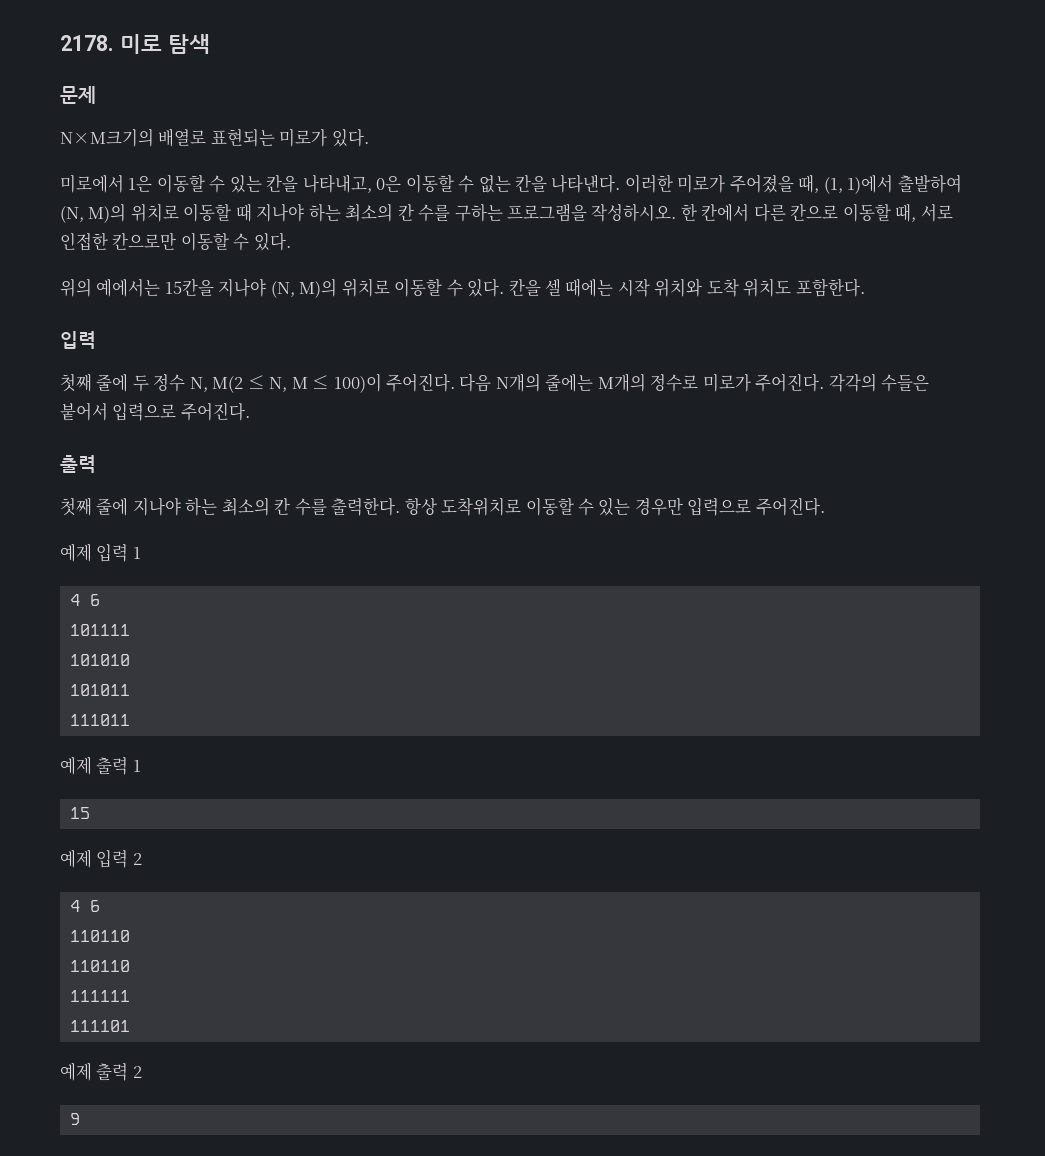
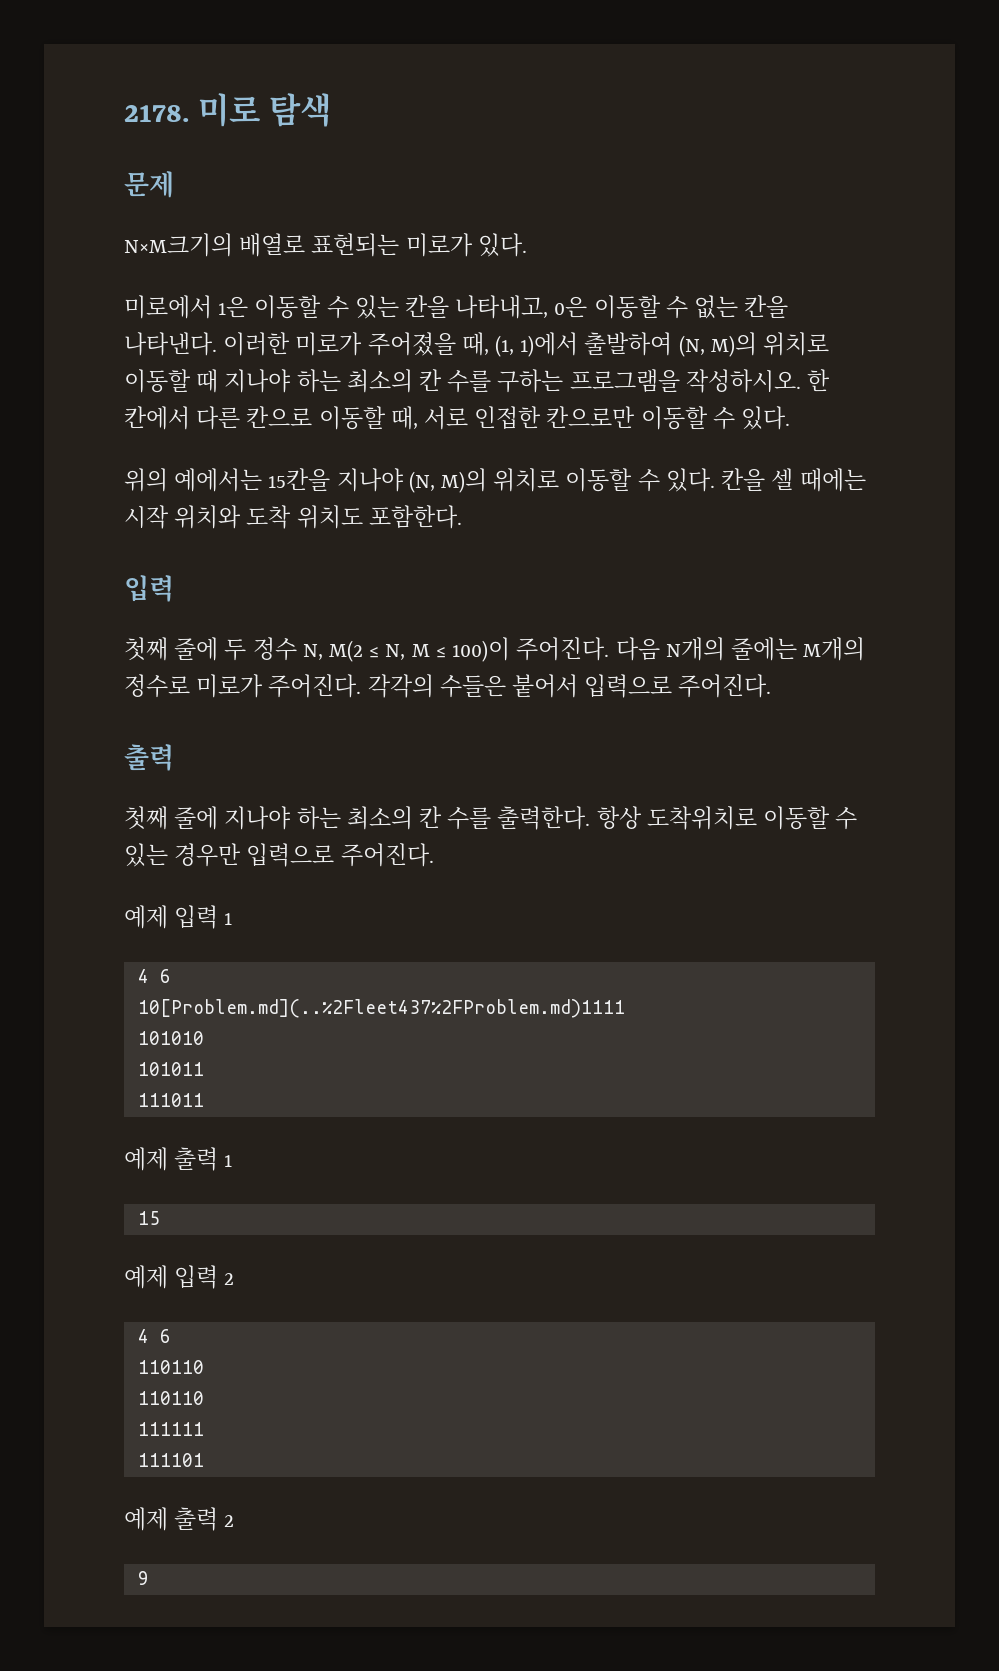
- 101111
+ 10[Problem.md](..%2Fleet437%2FProblem.md)1111

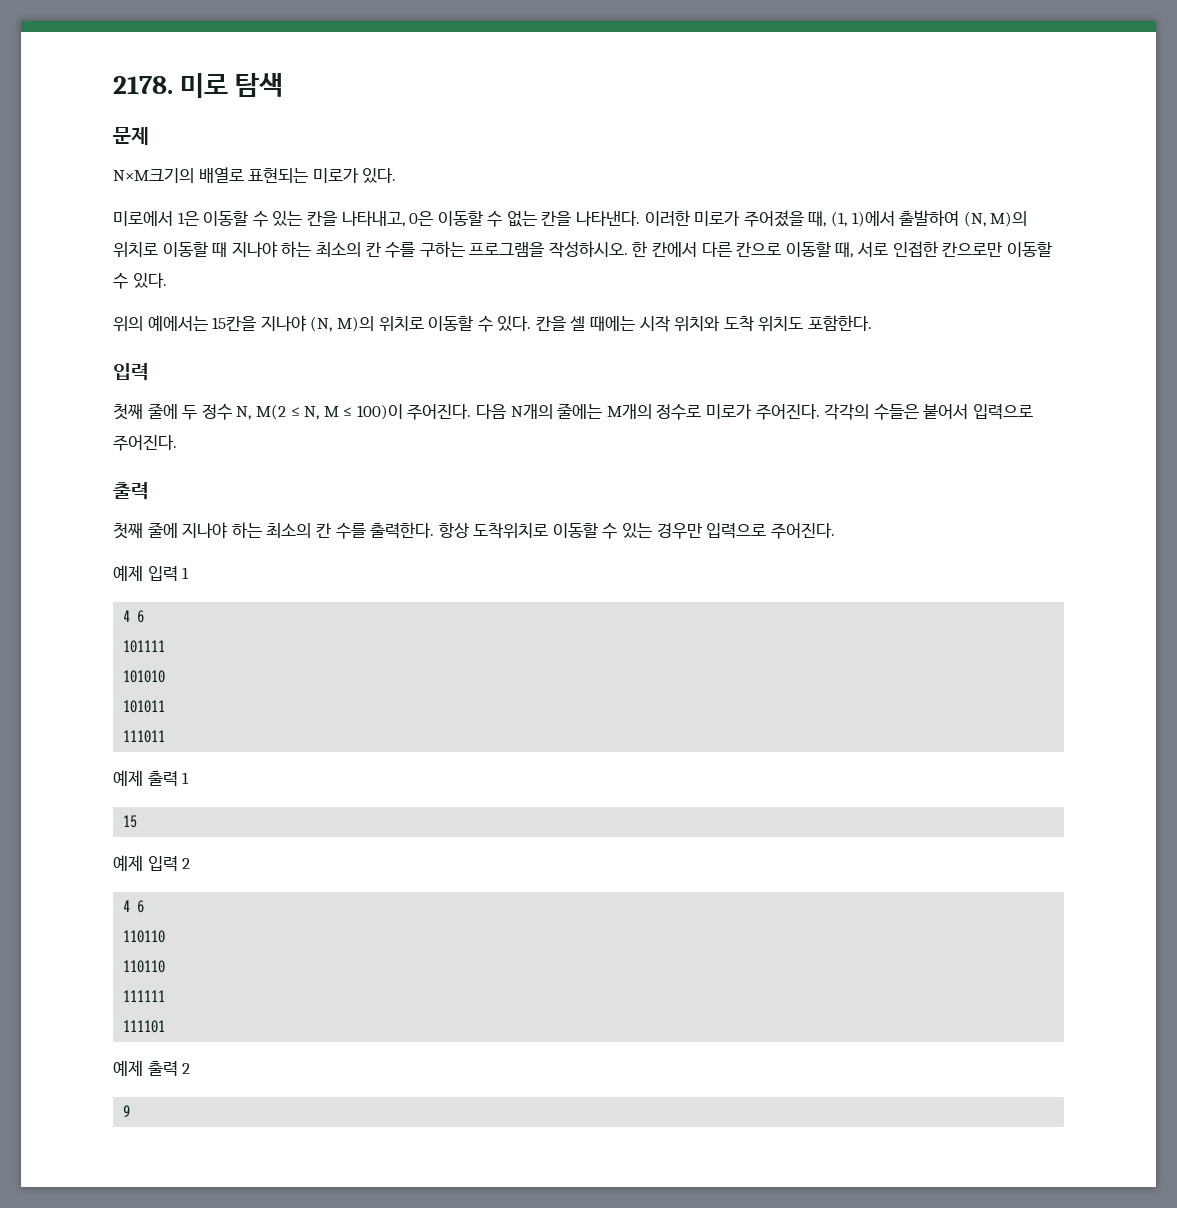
- 10[Problem.md](..%2Fleet437%2FProblem.md)1111
+ 101111

